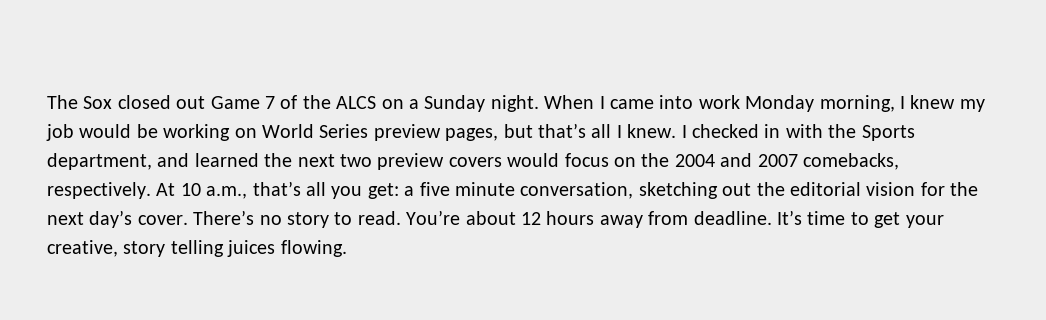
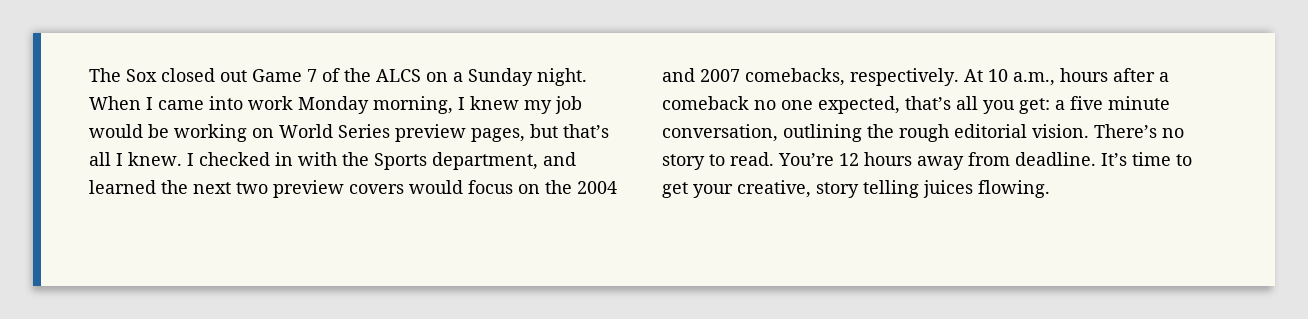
- At 10 a.m., that’s all you get: a five minute conversation, sketching out the editorial vision for the next day’s cover.
+ At 10 a.m., hours after a comeback no one expected, that’s all you get: a five minute conversation, outlining the rough editorial vision.
- You’re about 12 hours away from deadline.
+ You’re 12 hours away from deadline.

